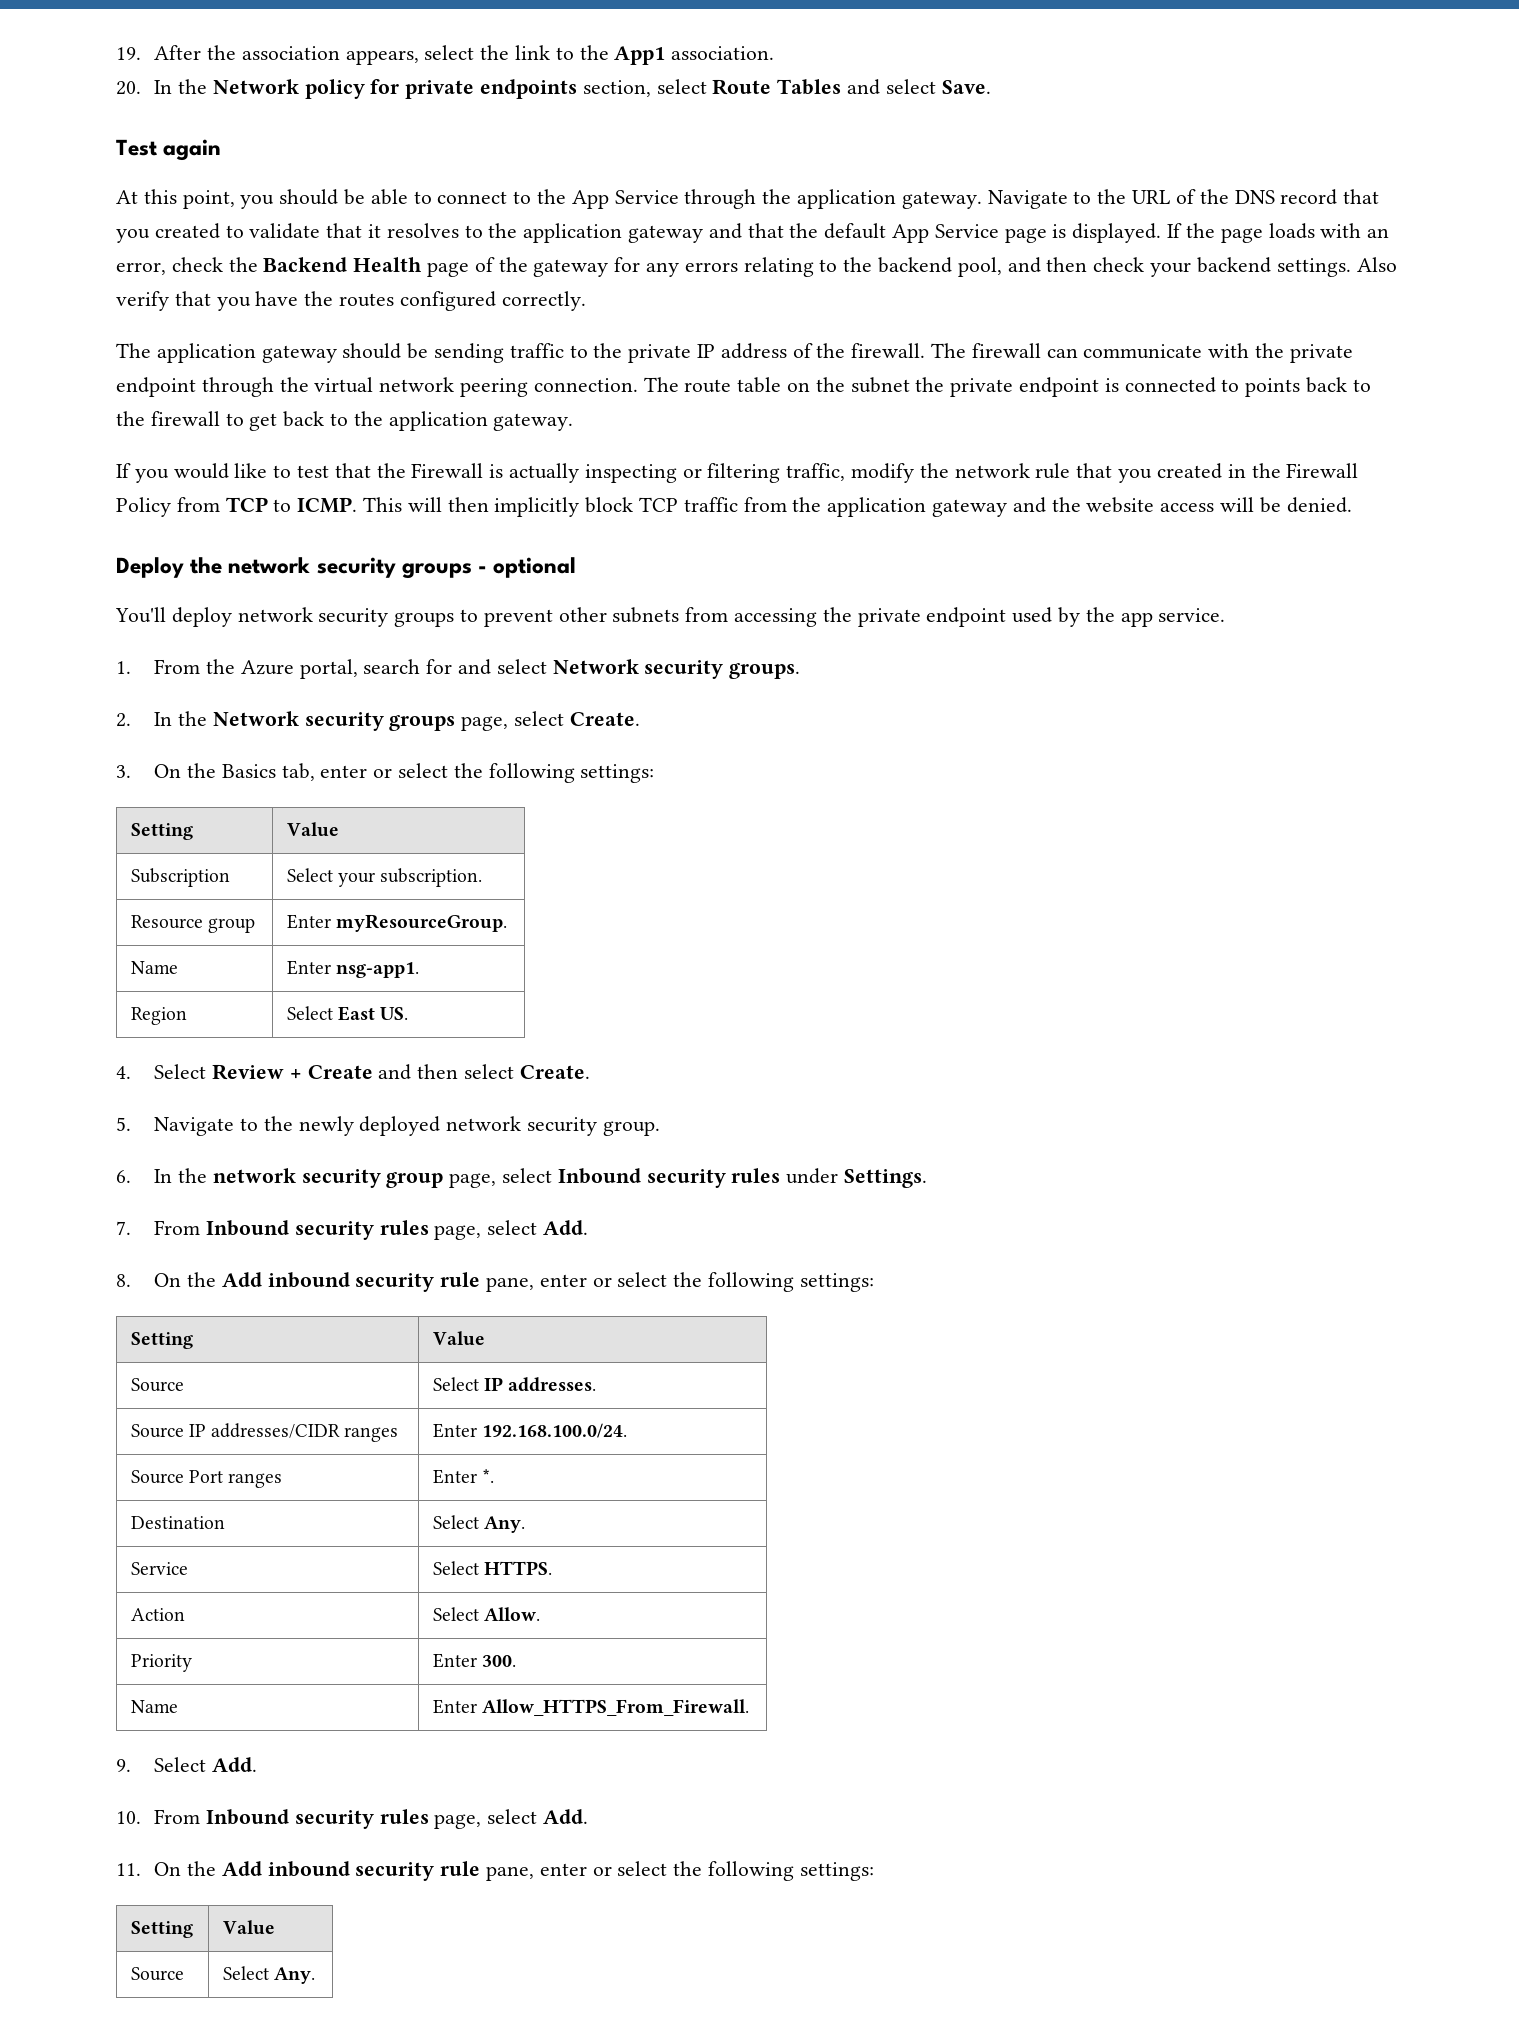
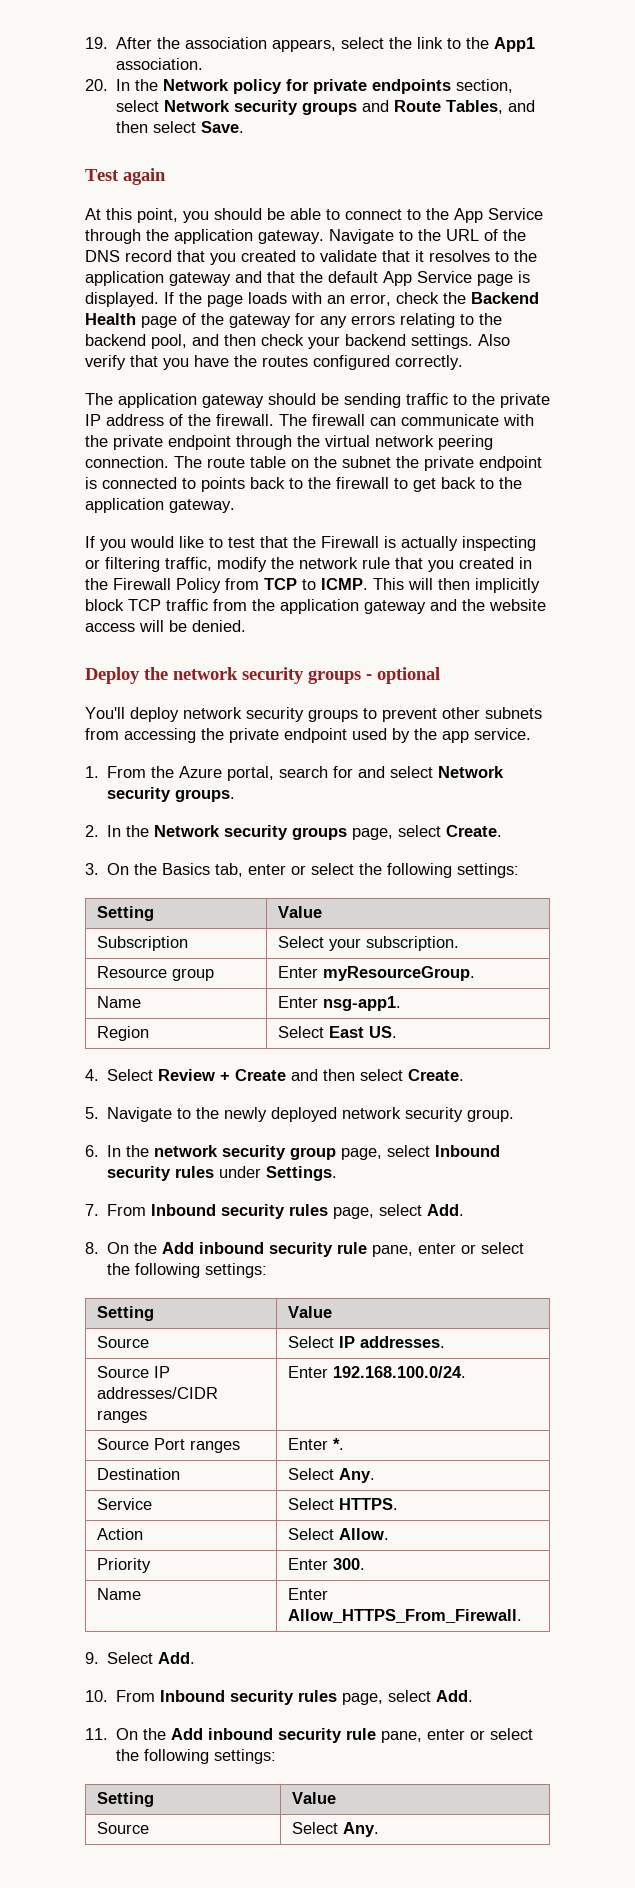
- 20. In the Network policy for private endpoints section, select Route Tables and select Save.
+ 20. In the Network policy for private endpoints section, select Network security groups and Route Tables, and then select Save.

